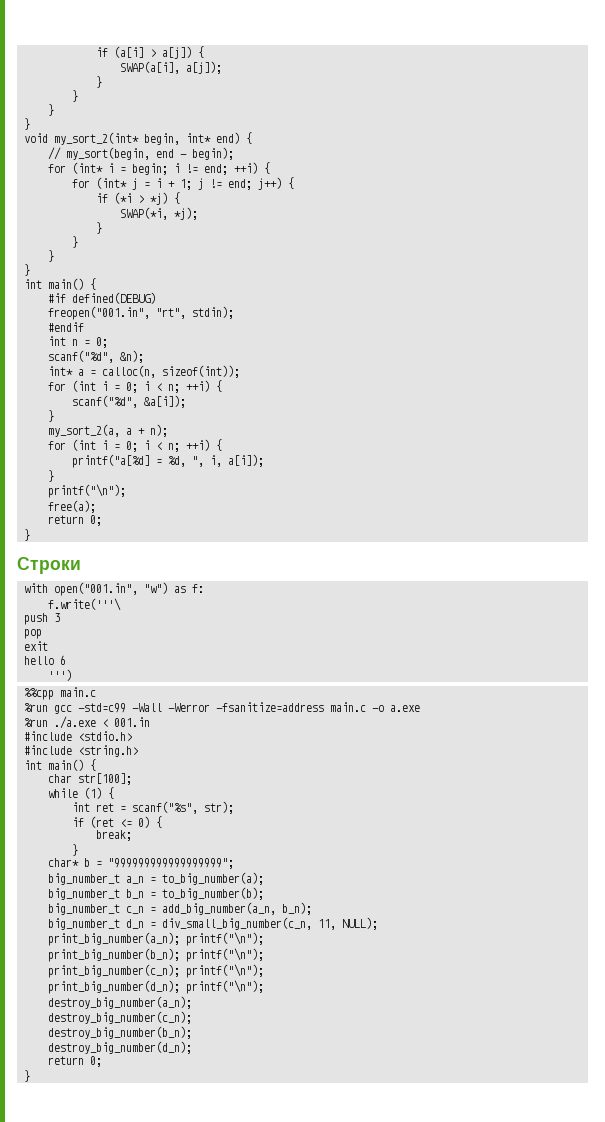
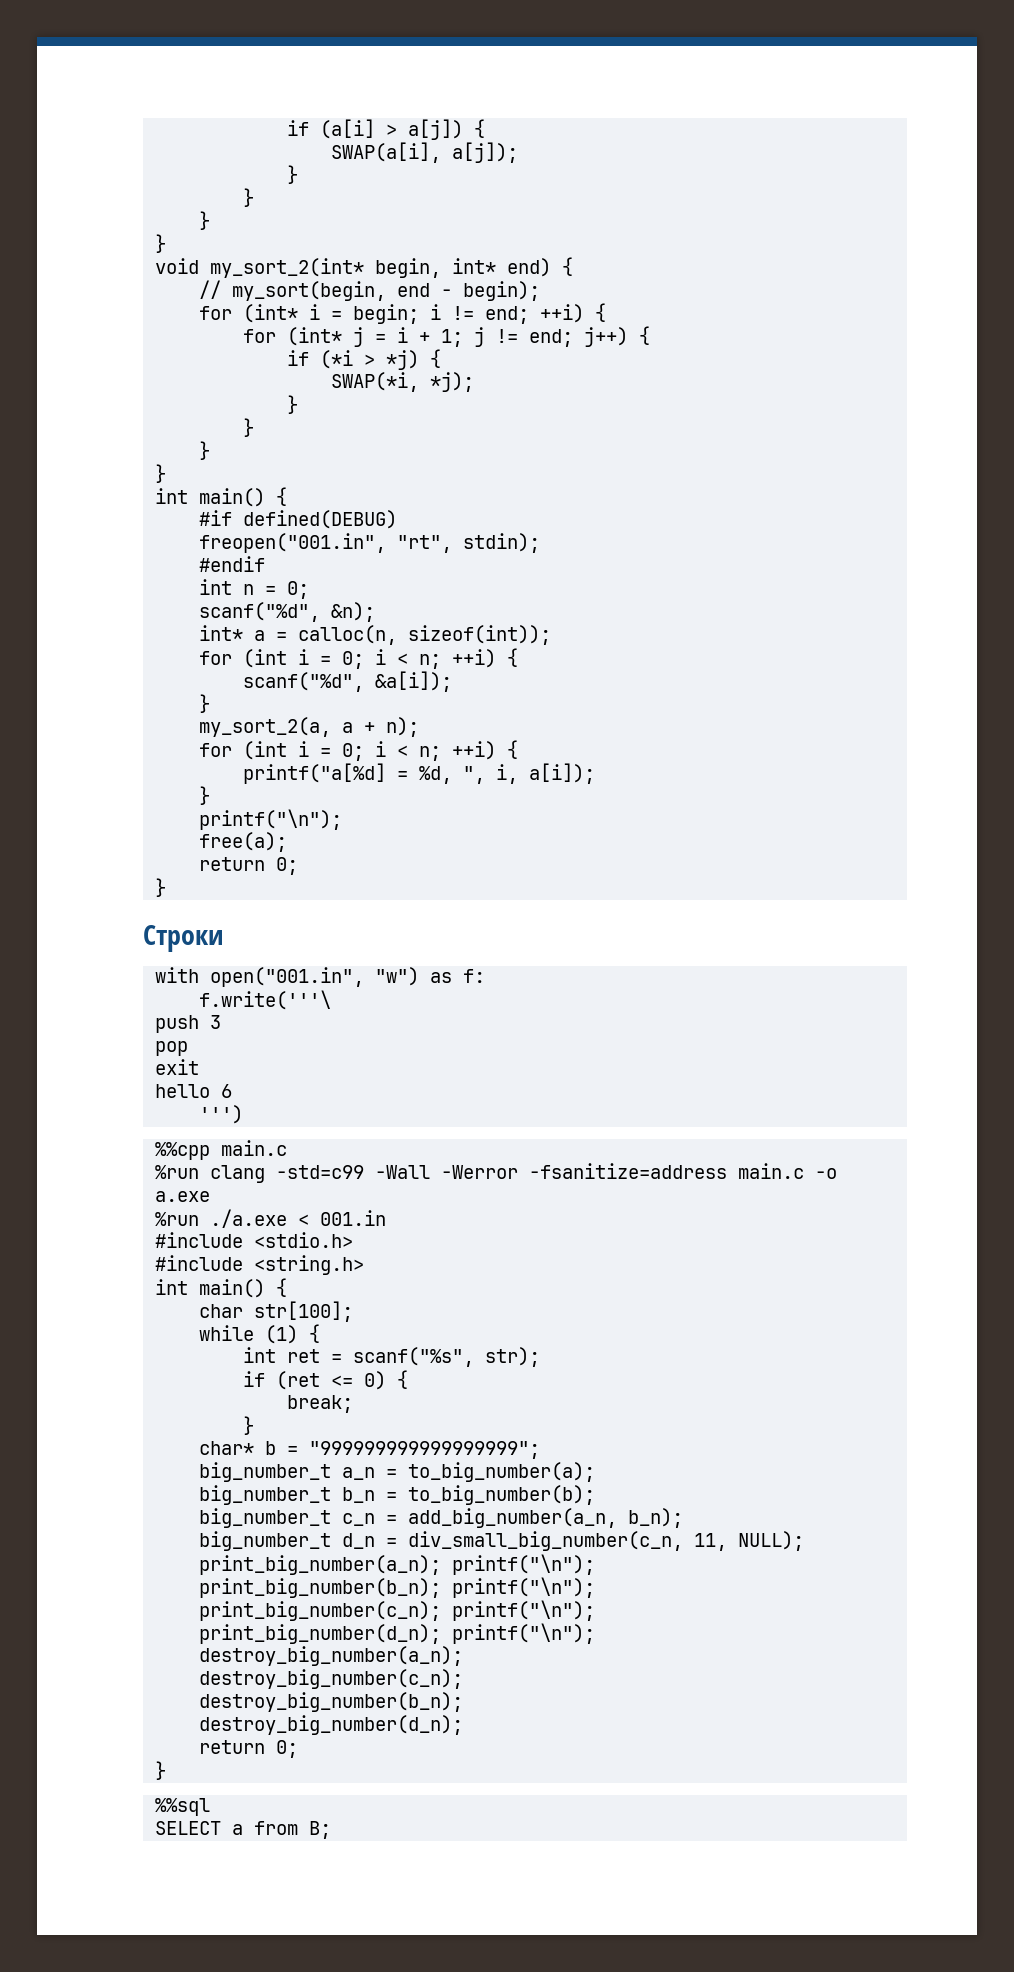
- %run gcc -std=c99 -Wall -Werror -fsanitize=address main.c -o a.exe
+ %run clang -std=c99 -Wall -Werror -fsanitize=address main.c -o a.exe
+ %%sql
+ SELECT a from B;

